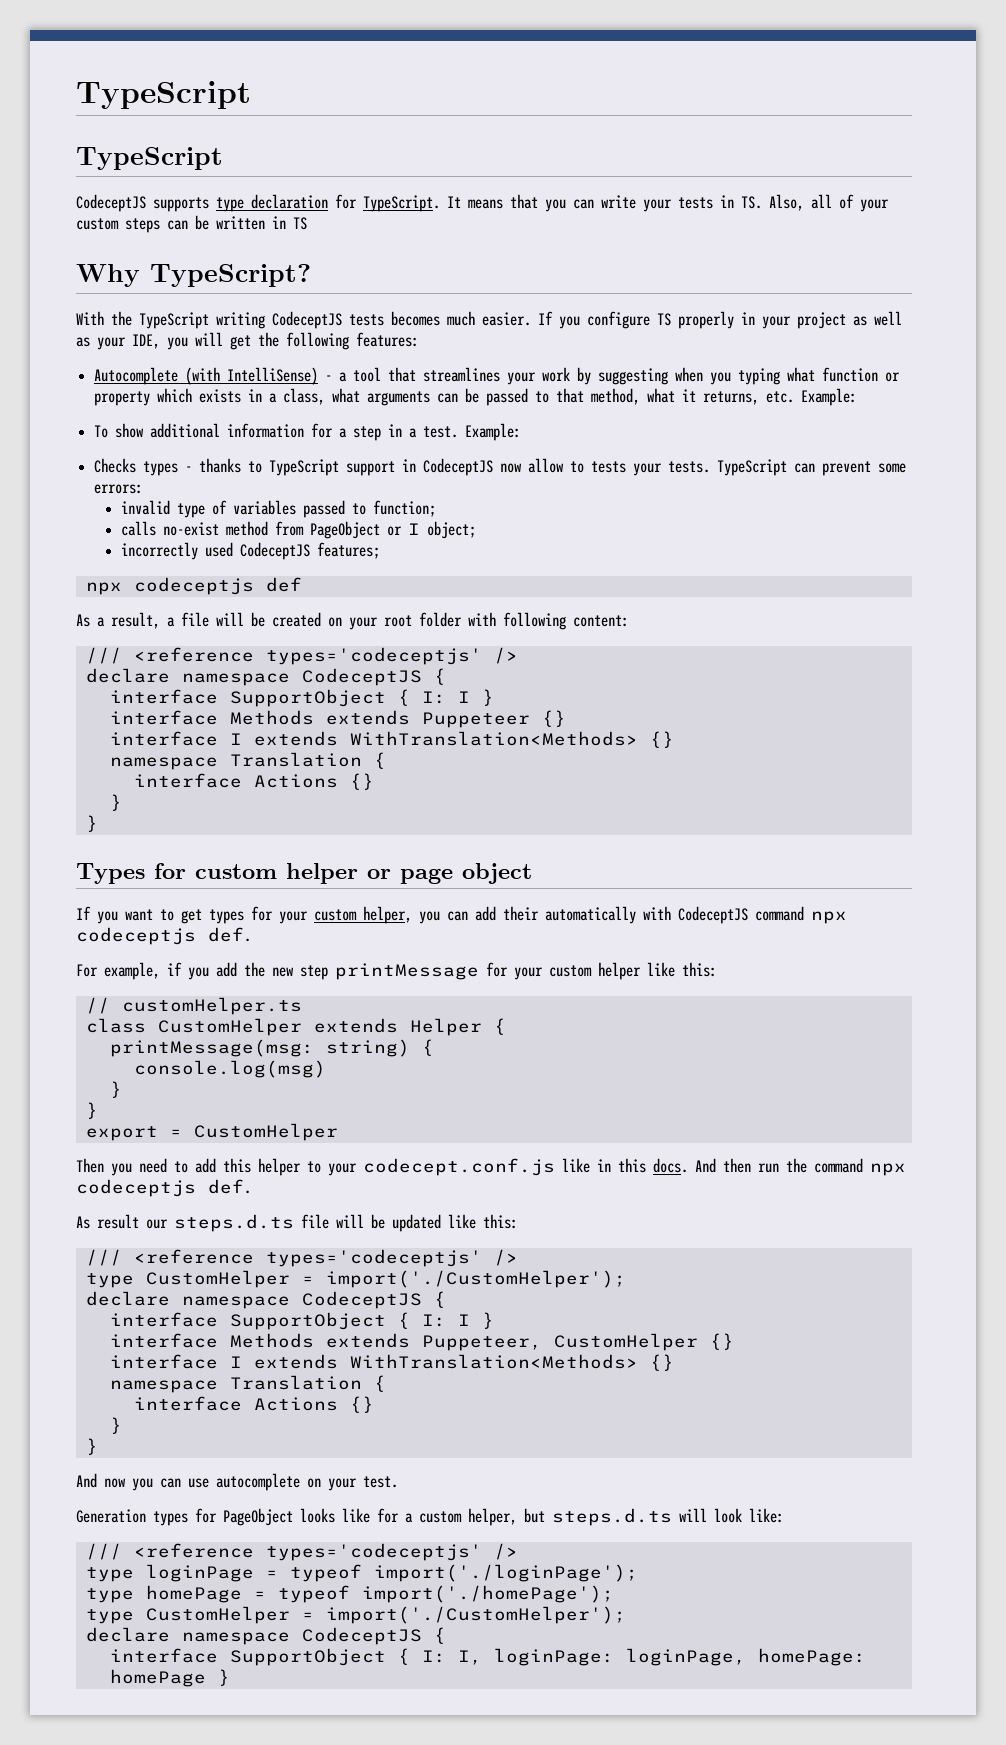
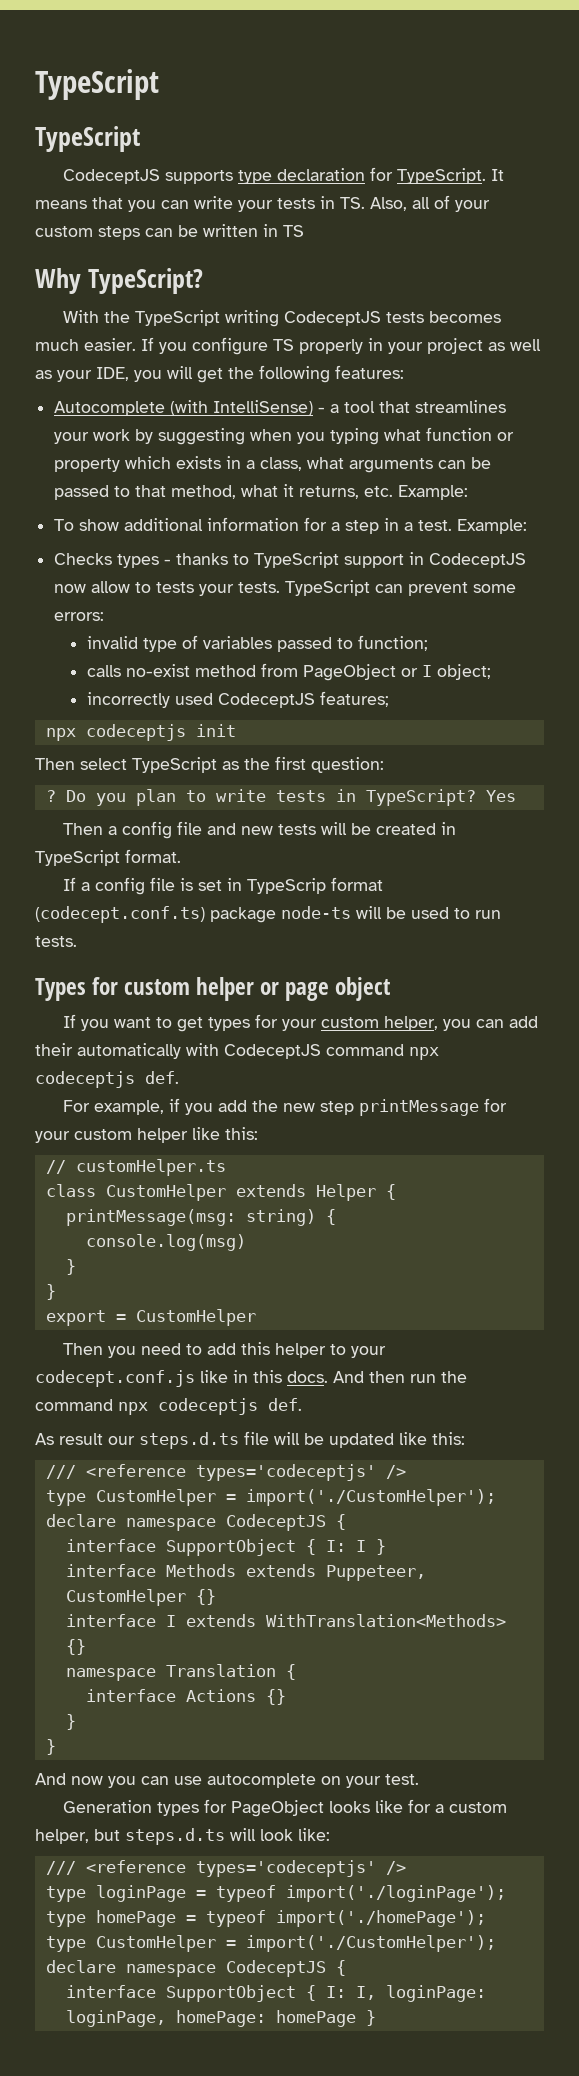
- npx codeceptjs def
- As a result, a file will be created on your root folder with following content:
- /// <reference types='codeceptjs' />
- declare namespace CodeceptJS {
- interface SupportObject { I: I }
- interface Methods extends Puppeteer {}
- interface I extends WithTranslation<Methods> {}
- namespace Translation {
- interface Actions {}
- }
- }
+ npx codeceptjs init
+ Then select TypeScript as the first question:
+ ? Do you plan to write tests in TypeScript? Yes
+ Then a config file and new tests will be created in TypeScript format.
+ If a config file is set in TypeScrip format (codecept.conf.ts) package node-ts will be used to run tests.

